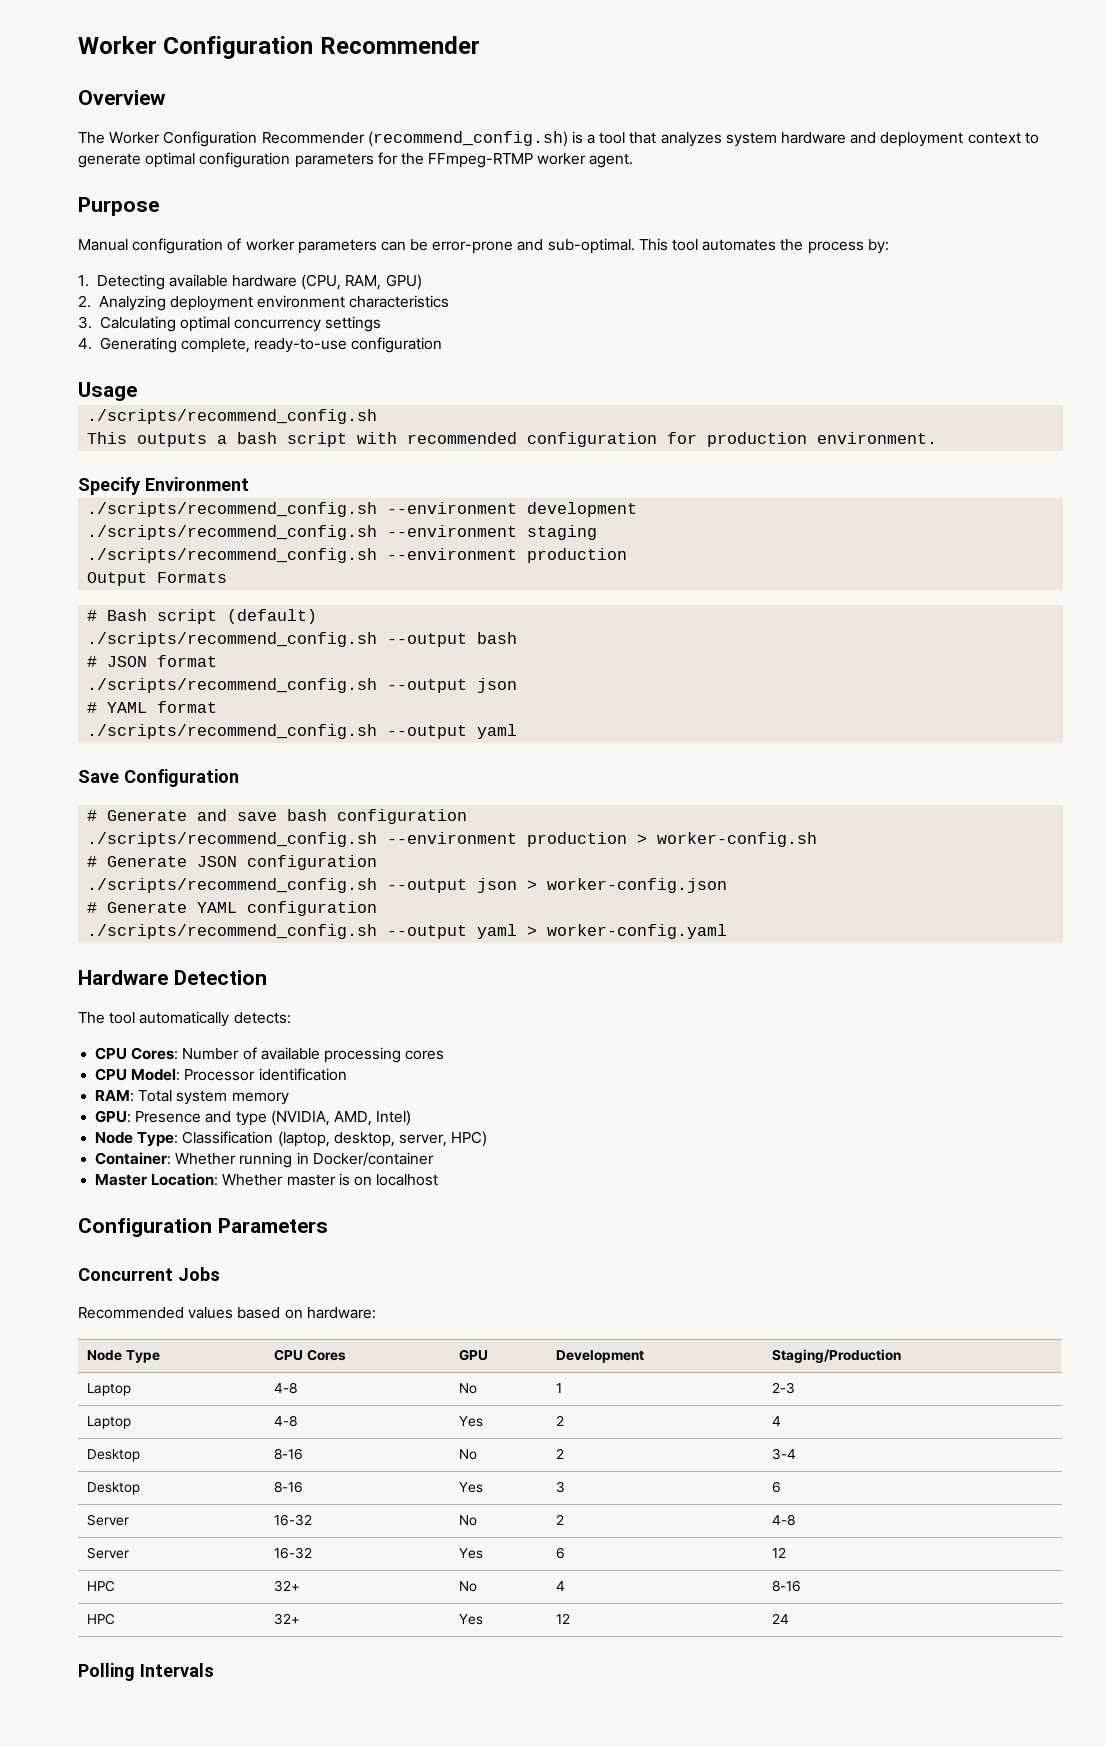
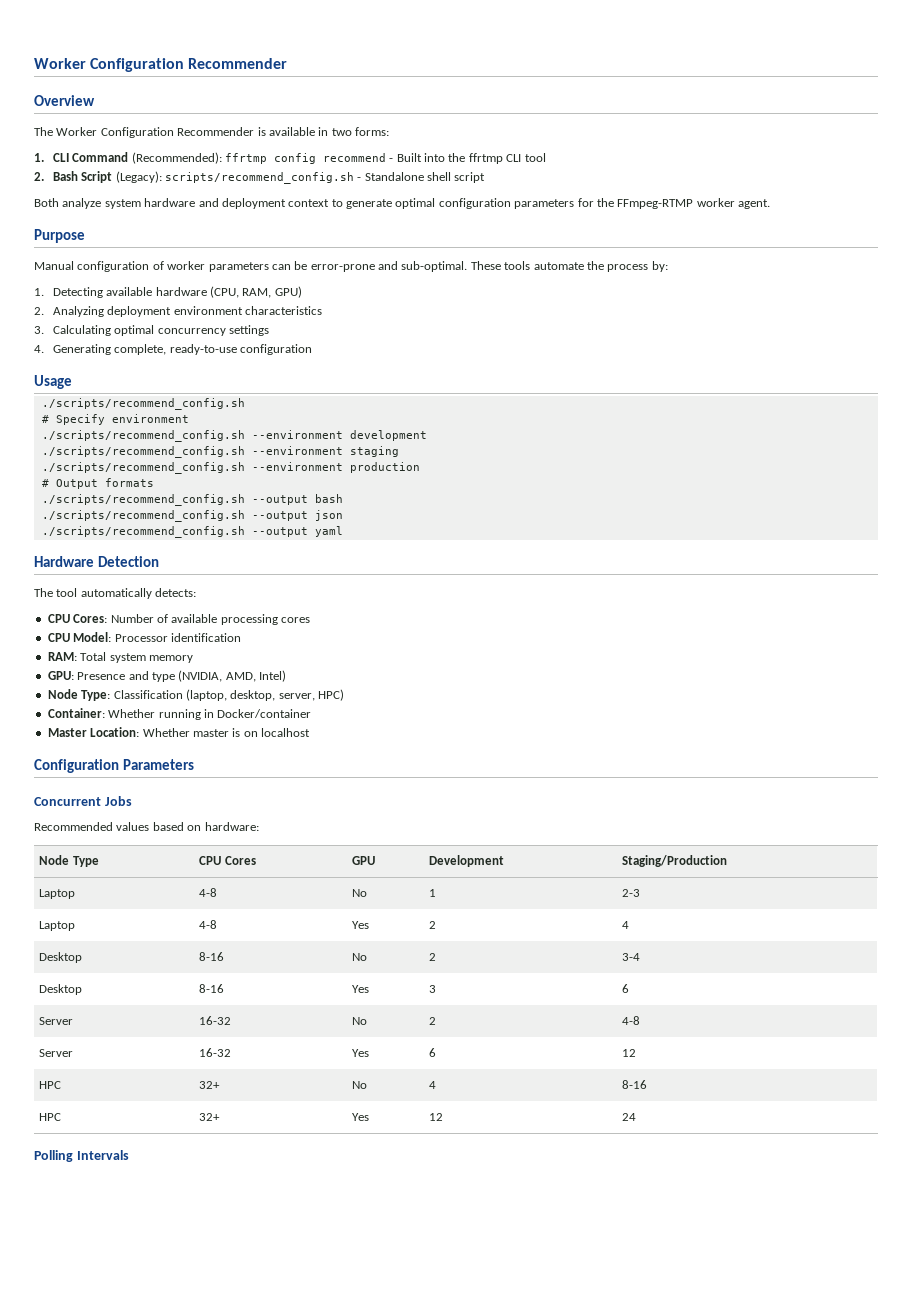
- The Worker Configuration Recommender (recommend_config.sh) is a tool that analyzes system hardware and deployment context to generate optimal configuration parameters for the FFmpeg-RTMP worker agent.
+ The Worker Configuration Recommender is available in two forms:
+ 1. CLI Command (Recommended): ffrtmp config recommend - Built into the ffrtmp CLI tool
+ 2. Bash Script (Legacy): scripts/recommend_config.sh - Standalone shell script
+ Both analyze system hardware and deployment context to generate optimal configuration parameters for the FFmpeg-RTMP worker agent.
- This tool automates the process by:
+ These tools automate the process by:
- This outputs a bash script with recommended configuration for production environment.
- Specify Environment
+ # Specify environment
- Output Formats
- # Bash script (default)
+ # Output formats
- # JSON format
  ./scripts/recommend_config.sh --output json
- # YAML format
  ./scripts/recommend_config.sh --output yaml
- Save Configuration
- # Generate and save bash configuration
- ./scripts/recommend_config.sh --environment production > worker-config.sh
- # Generate JSON configuration
- ./scripts/recommend_config.sh --output json > worker-config.json
- # Generate YAML configuration
- ./scripts/recommend_config.sh --output yaml > worker-config.yaml

